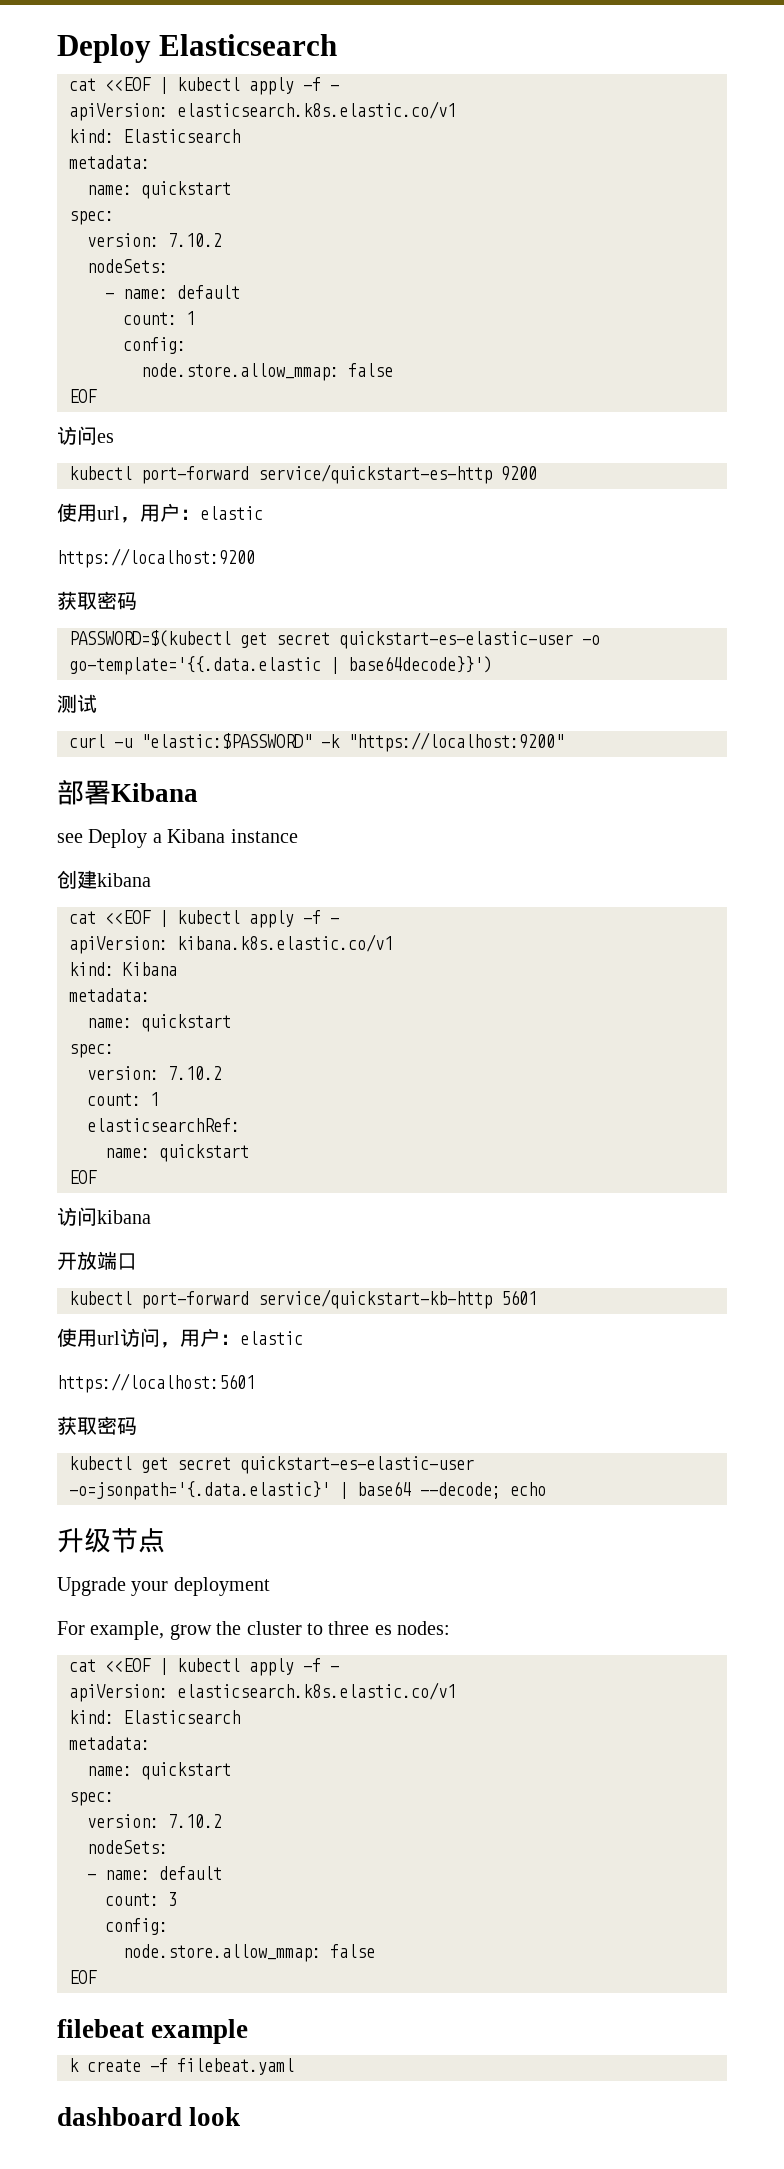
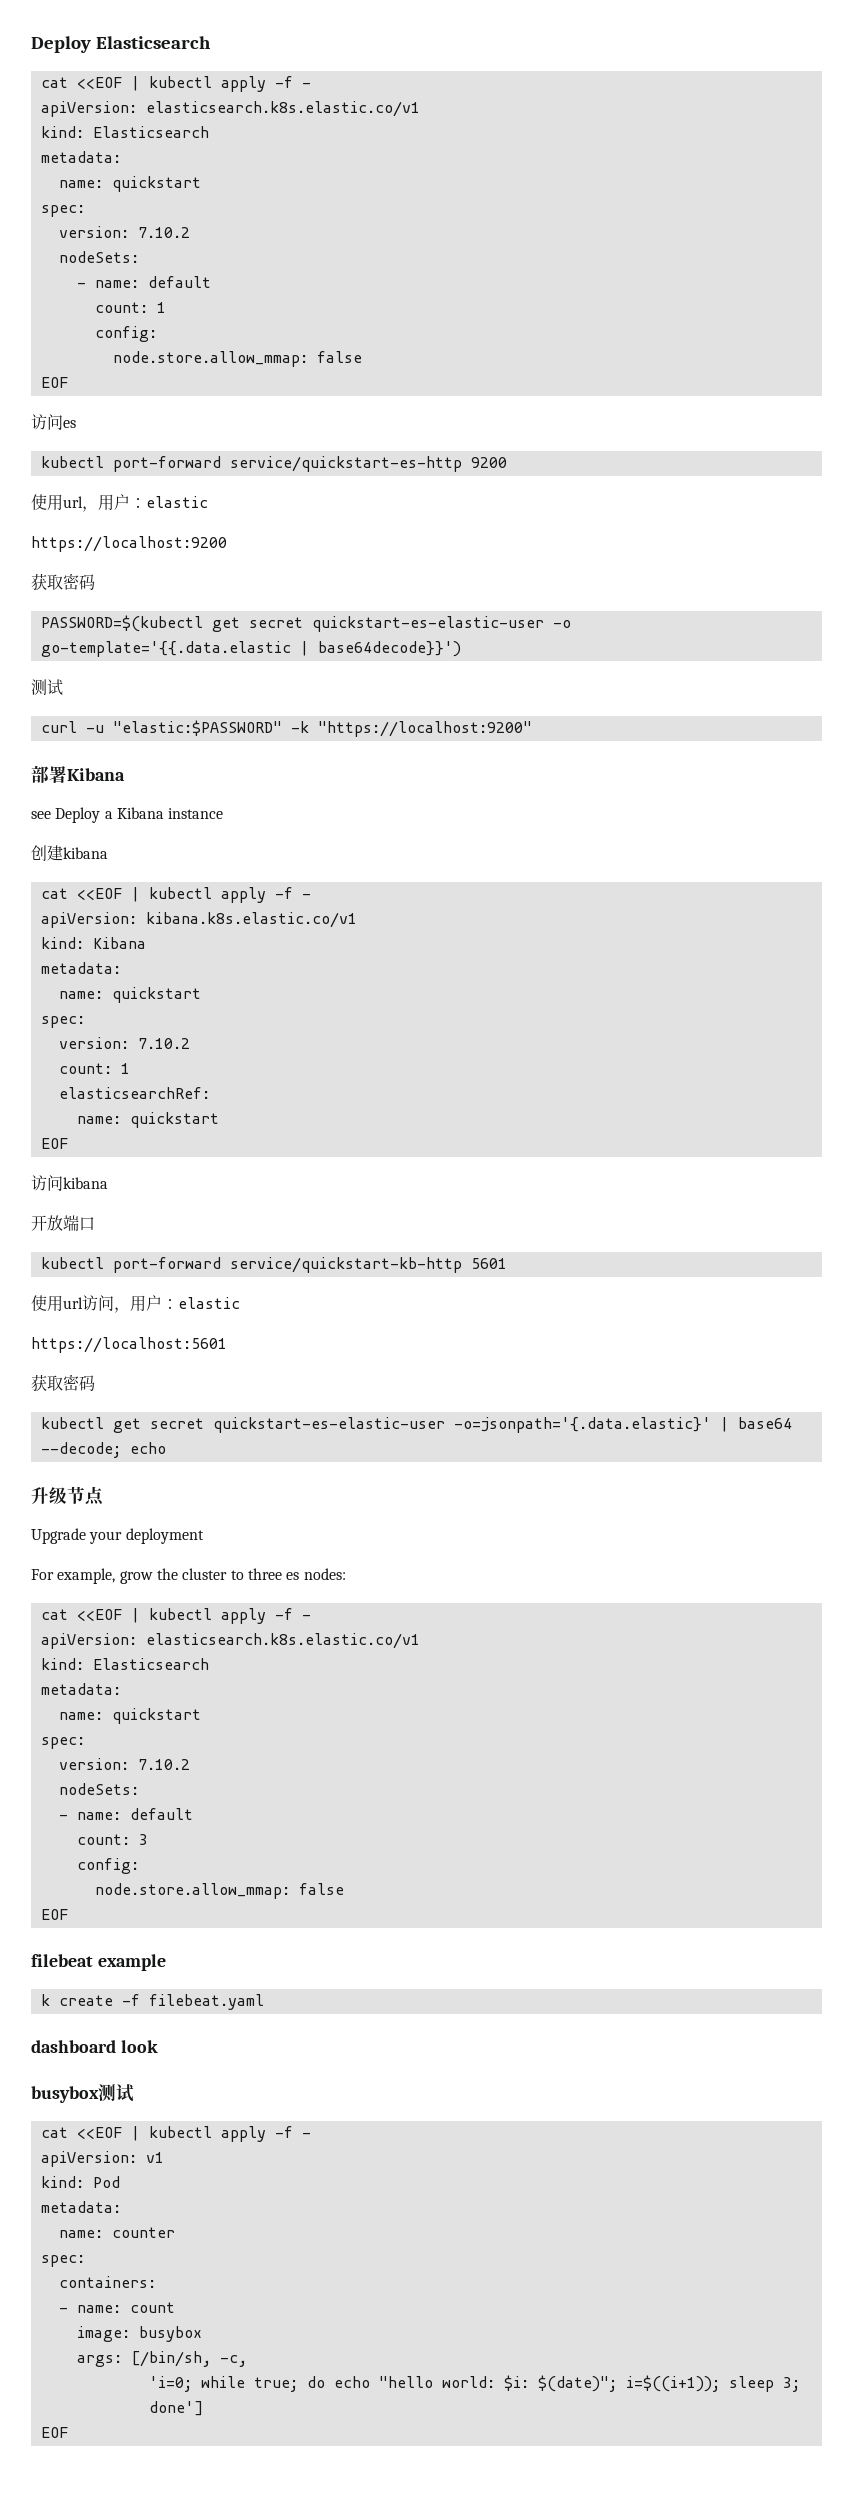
+ busybox测试
+ cat <<EOF | kubectl apply -f -
+ apiVersion: v1
+ kind: Pod
+ metadata:
+ name: counter
+ spec:
+ containers:
+ - name: count
+ image: busybox
+ args: [/bin/sh, -c,
+ 'i=0; while true; do echo "hello world: $i: $(date)"; i=$((i+1)); sleep 3; done']
+ EOF

